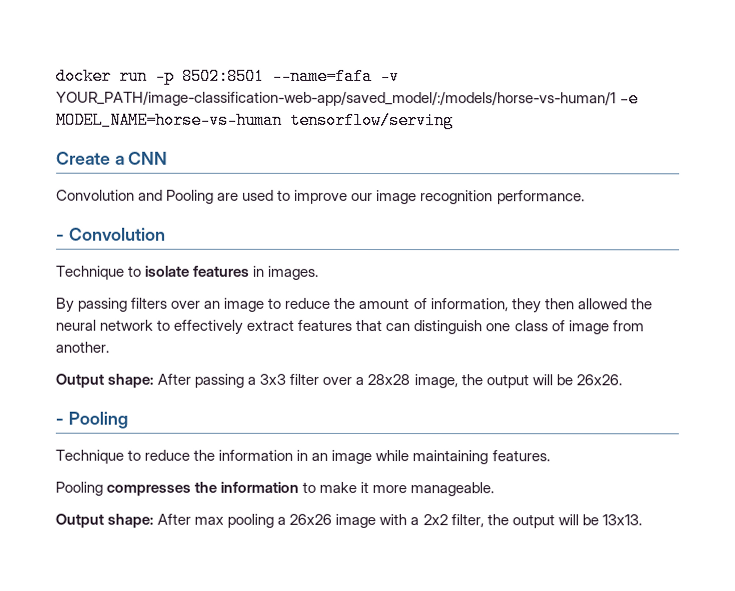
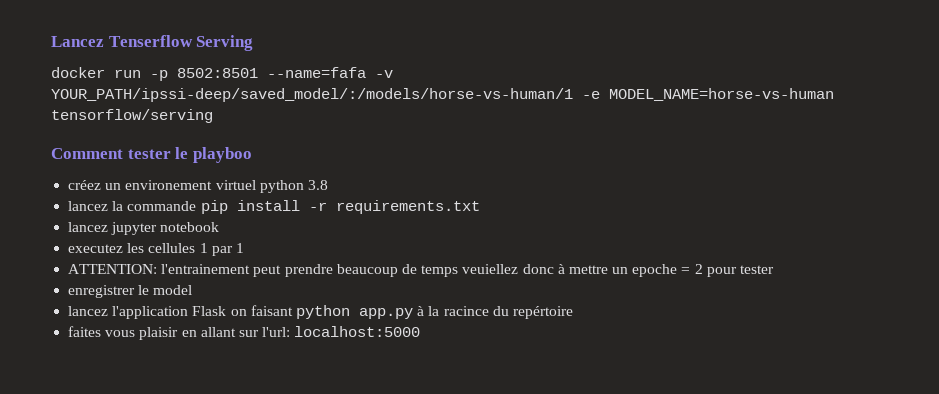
+ Lancez Tenserflow Serving
- docker run -p 8502:8501 --name=fafa -v YOUR_PATH/image-classification-web-app/saved_model/:/models/horse-vs-human/1 -e MODEL_NAME=horse-vs-human tensorflow/serving
+ docker run -p 8502:8501 --name=fafa -v YOUR_PATH/ipssi-deep/saved_model/:/models/horse-vs-human/1 -e MODEL_NAME=horse-vs-human tensorflow/serving
- Create a CNN
- Convolution and Pooling are used to improve our image recognition performance.
- - Convolution
- Technique to isolate features in images.
- By passing filters over an image to reduce the amount of information, they then allowed the neural network to effectively extract features that can distinguish one class of image from another.
- Output shape: After passing a 3x3 filter over a 28x28 image, the output will be 26x26.
- - Pooling
- Technique to reduce the information in an image while maintaining features.
- Pooling compresses the information to make it more manageable.
- Output shape: After max pooling a 26x26 image with a 2x2 filter, the output will be 13x13.
+ Comment tester le playboo
+ créez un environement virtuel python 3.8
+ lancez la commande pip install -r requirements.txt
+ lancez jupyter notebook
+ executez les cellules 1 par 1
+ ATTENTION: l'entrainement peut prendre beaucoup de temps veuiellez donc à mettre un epoche = 2 pour tester
+ enregistrer le model
+ lancez l'application Flask on faisant python app.py à la racince du repértoire
+ faites vous plaisir en allant sur l'url: localhost:5000

